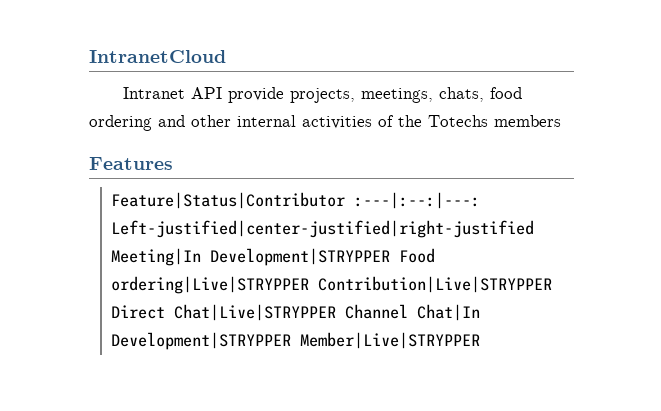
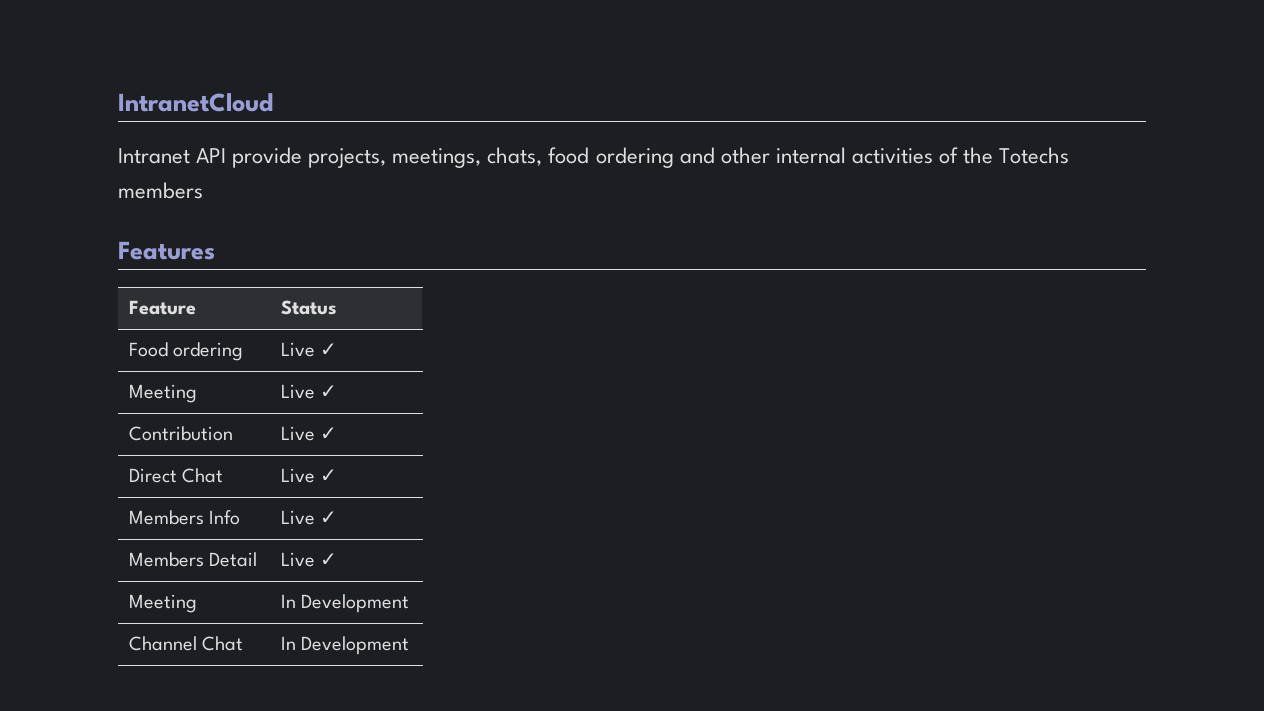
- Feature|Status|Contributor :---|:--:|---: Left-justified|center-justified|right-justified Meeting|In Development|STRYPPER Food ordering|Live|STRYPPER Contribution|Live|STRYPPER Direct Chat|Live|STRYPPER Channel Chat|In Development|STRYPPER Member|Live|STRYPPER
+ Feature | Status
+ Food ordering | Live ✓
+ Meeting | Live ✓
+ Contribution | Live ✓
+ Direct Chat | Live ✓
+ Members Info | Live ✓
+ Members Detail | Live ✓
+ Meeting | In Development
+ Channel Chat | In Development

